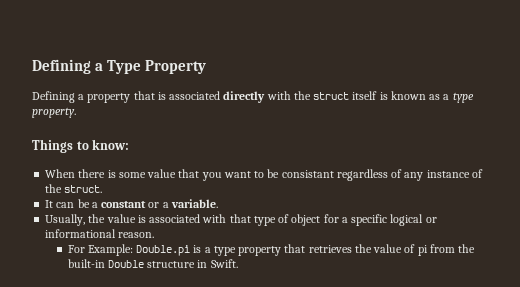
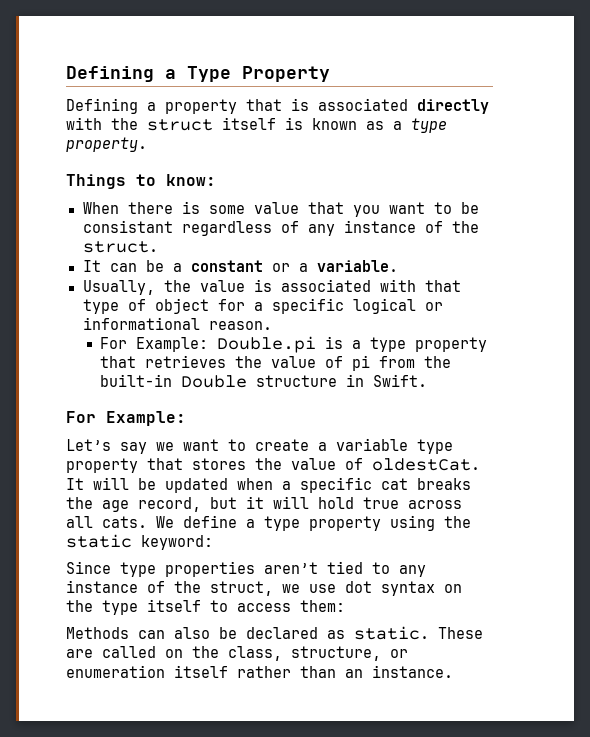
  For Example: Double.pi is a type property that retrieves the value of pi from the built-in Double structure in Swift.
+ For Example:
+ Let’s say we want to create a variable type property that stores the value of oldestCat. It will be updated when a specific cat breaks the age record, but it will hold true across all cats. We define a type property using the static keyword:
+ Since type properties aren’t tied to any instance of the struct, we use dot syntax on the type itself to access them:
+ Methods can also be declared as static. These are called on the class, structure, or enumeration itself rather than an instance.

